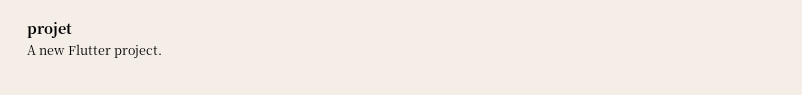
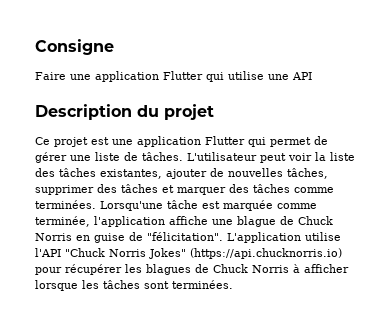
- projet
- A new Flutter project.
+ Consigne
+ Faire une application Flutter qui utilise une API
+ Description du projet
+ Ce projet est une application Flutter qui permet de gérer une liste de tâches. L'utilisateur peut voir la liste des tâches existantes, ajouter de nouvelles tâches, supprimer des tâches et marquer des tâches comme terminées. Lorsqu'une tâche est marquée comme terminée, l'application affiche une blague de Chuck Norris en guise de "félicitation". L'application utilise l'API "Chuck Norris Jokes" (https://api.chucknorris.io) pour récupérer les blagues de Chuck Norris à afficher lorsque les tâches sont terminées.

